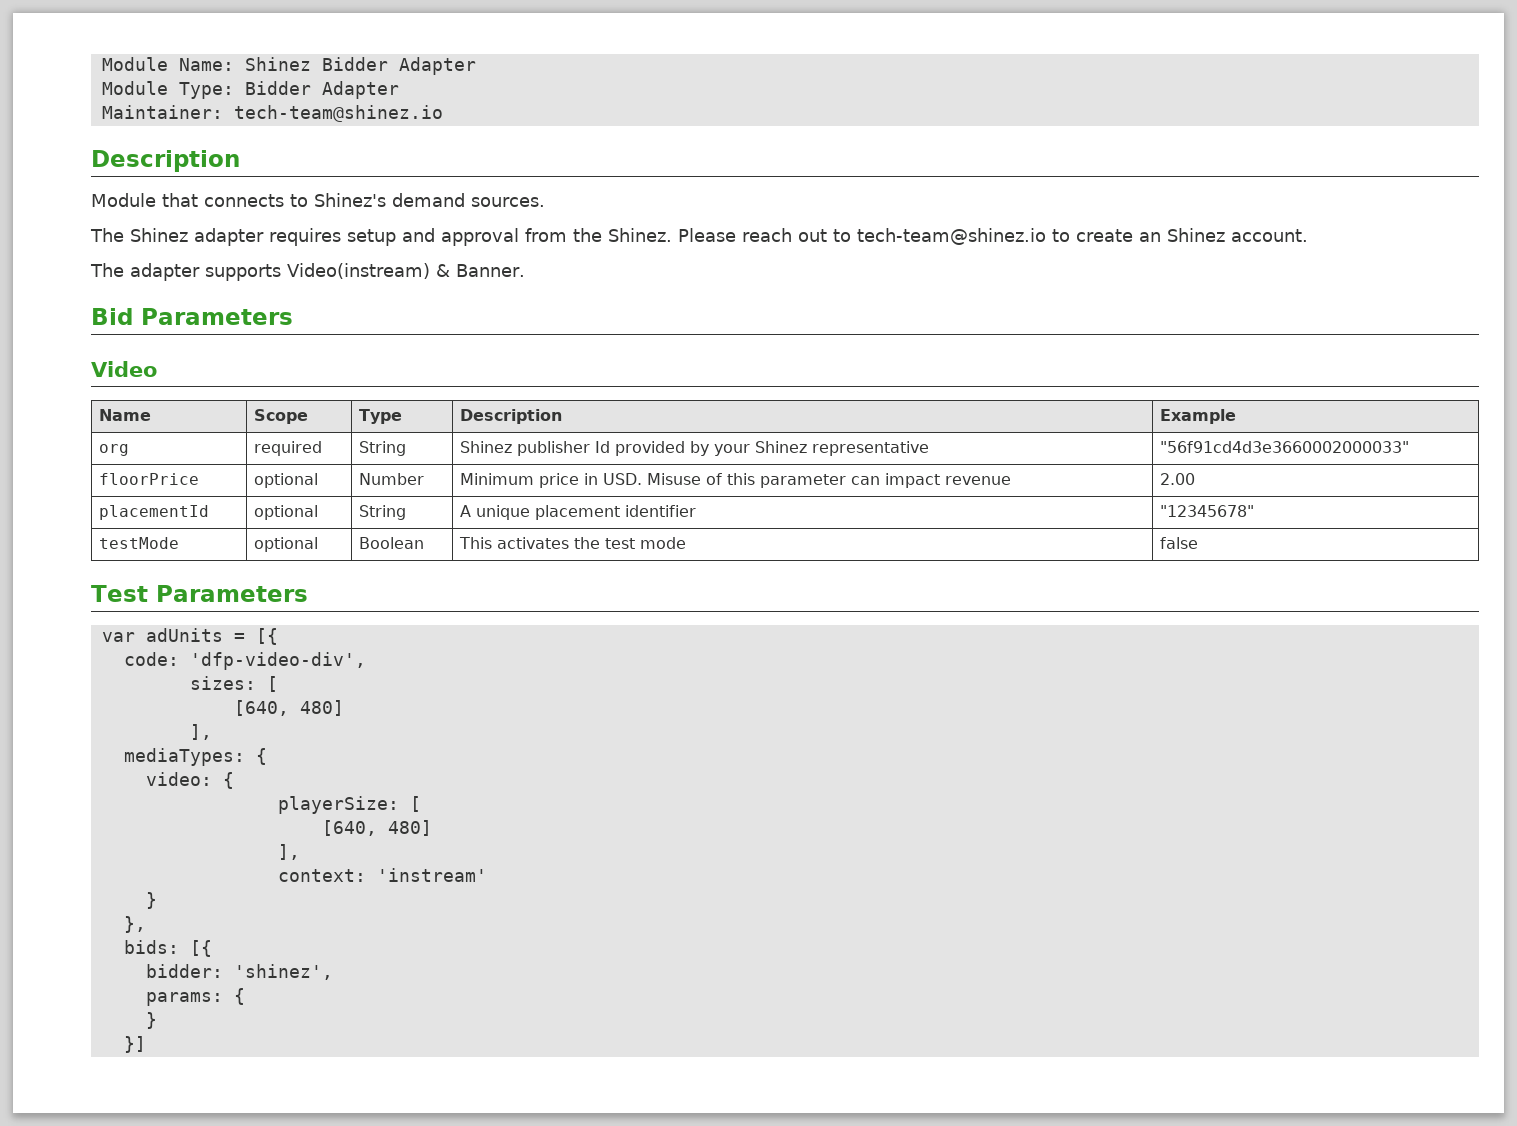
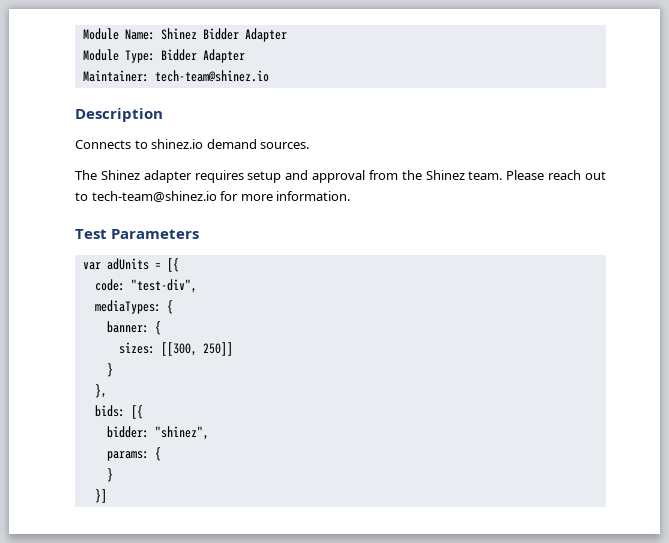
- Module that connects to Shinez's demand sources.
+ Connects to shinez.io demand sources.
- The Shinez adapter requires setup and approval from the Shinez.
+ The Shinez adapter requires setup and approval from the Shinez team.
- Please reach out to tech-team@shinez.io to create an Shinez account.
- The adapter supports Video(instream) & Banner.
- Bid Parameters
- Video
- Name | Scope | Type | Description | Example
- org | required | String | Shinez publisher Id provided by your Shinez representative | "56f91cd4d3e3660002000033"
- floorPrice | optional | Number | Minimum price in USD. Misuse of this parameter can impact revenue | 2.00
- placementId | optional | String | A unique placement identifier | "12345678"
- testMode | optional | Boolean | This activates the test mode | false
+ Please reach out to tech-team@shinez.io for more information.
- code: 'dfp-video-div',
- sizes: [
- [640, 480]
- ],
+ code: "test-div",
- video: {
- playerSize: [
- [640, 480]
- ],
- context: 'instream'
+ banner: {
+ sizes: [[300, 250]]
- bidder: 'shinez',
+ bidder: "shinez",

